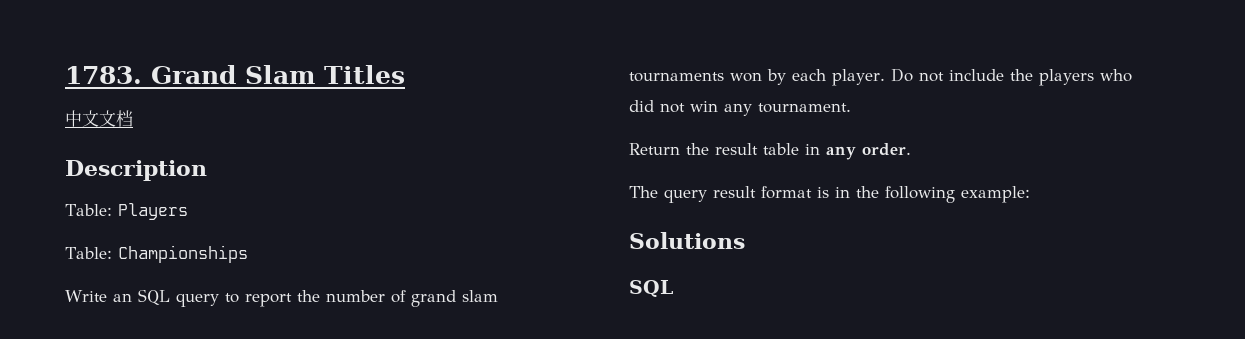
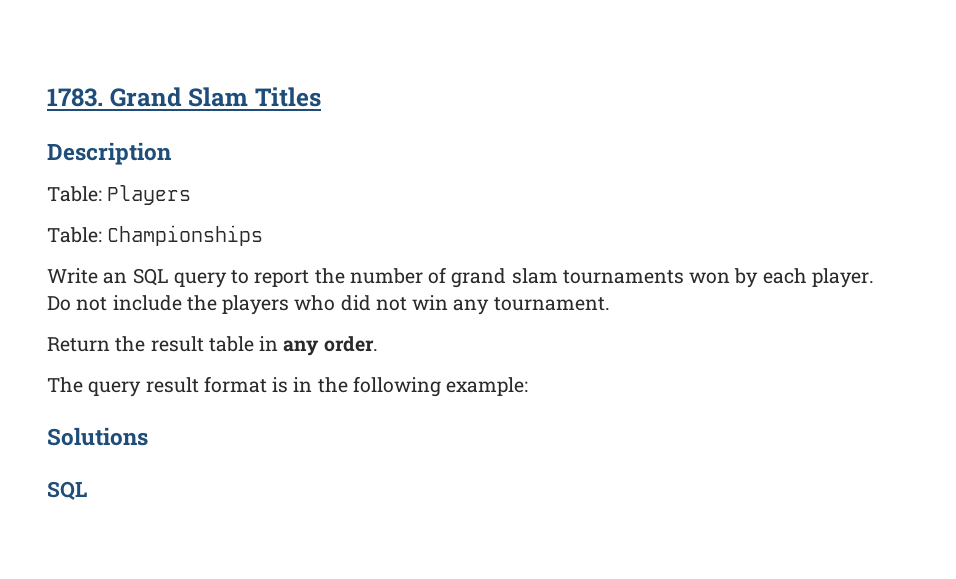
- 中文文档

